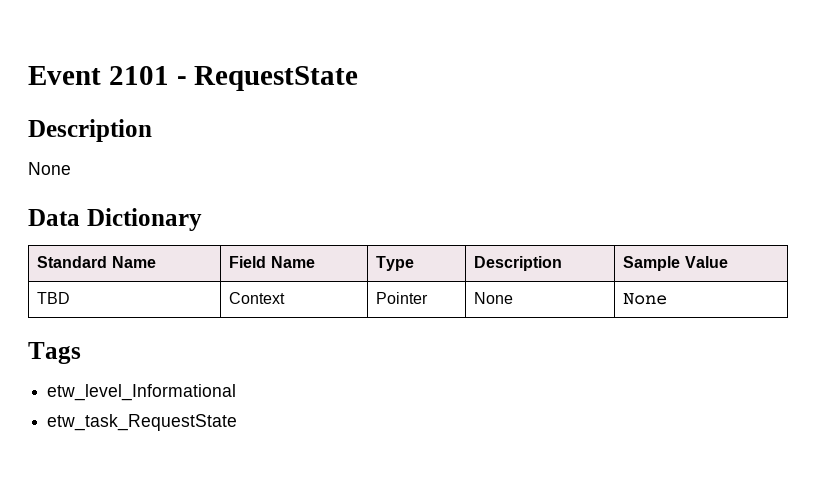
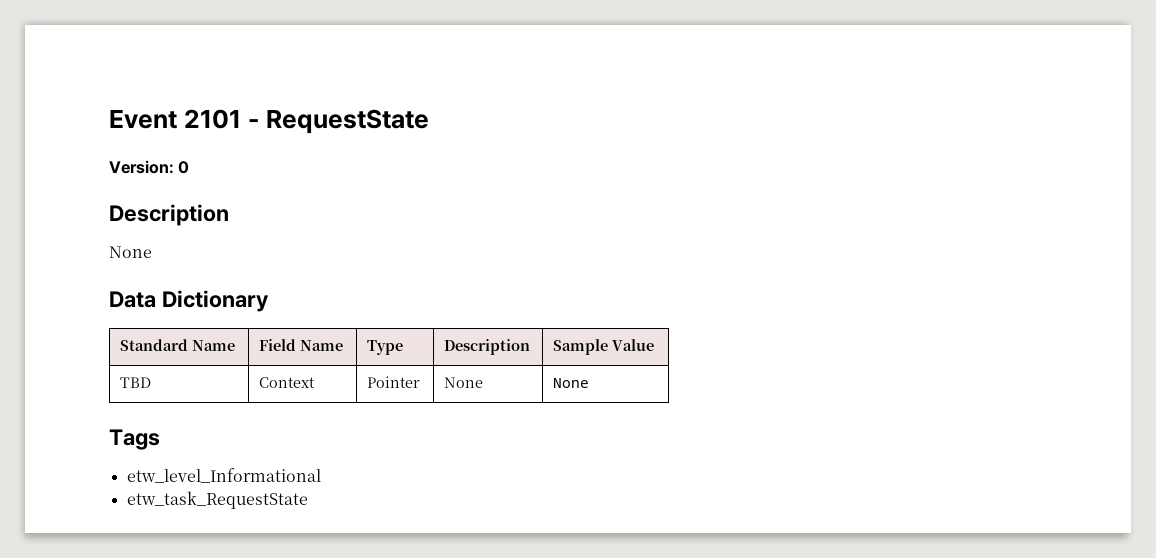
+ Version: 0

